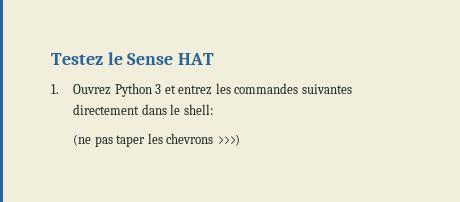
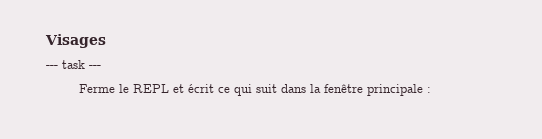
- Testez le Sense HAT
- 1. Ouvrez Python 3 et entrez les commandes suivantes directement dans le shell:
- (ne pas taper les chevrons >>>)
+ Visages
+ --- task ---
+ Ferme le REPL et écrit ce qui suit dans la fenêtre principale :

